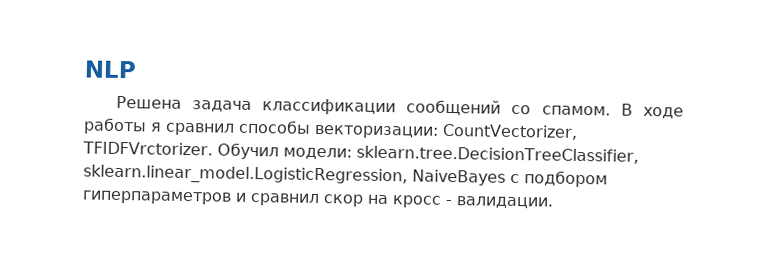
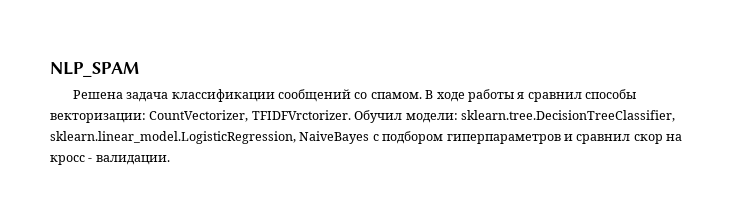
- NLP
+ NLP_SPAM

